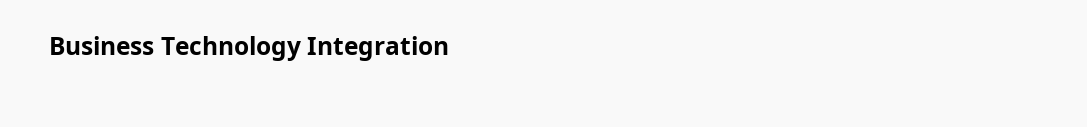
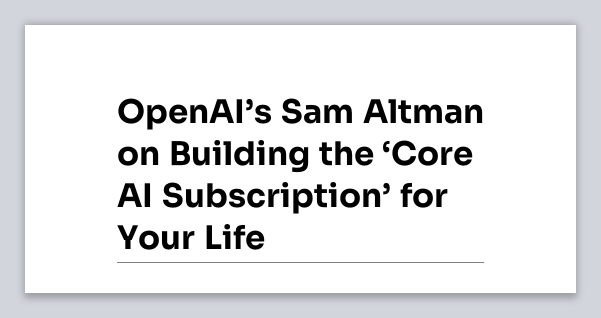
- Business Technology Integration
+ OpenAI’s Sam Altman on Building the ‘Core AI Subscription’ for Your Life

